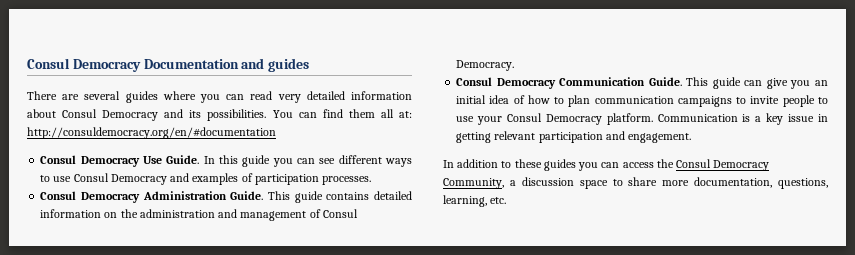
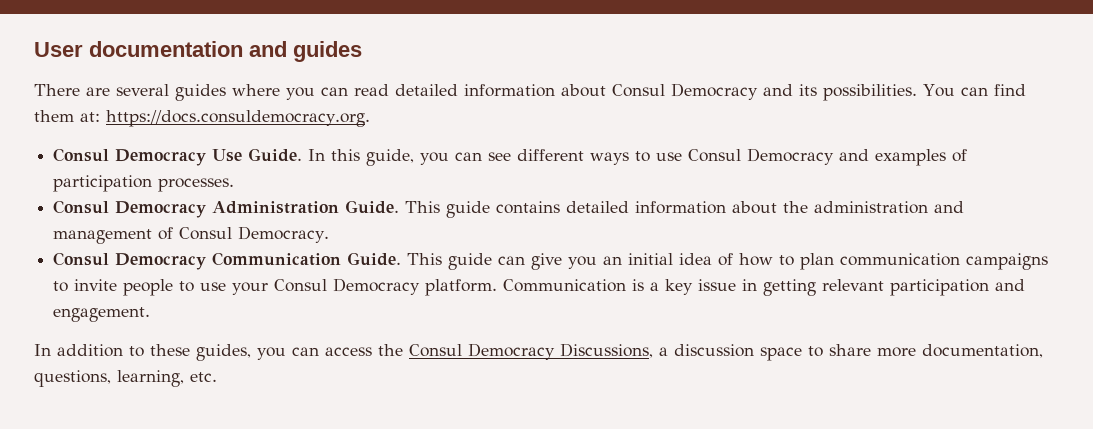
- Consul Democracy Documentation and guides
+ User documentation and guides
- There are several guides where you can read very detailed information about Consul Democracy and its possibilities.
+ There are several guides where you can read detailed information about Consul Democracy and its possibilities.
- You can find them all at: http://consuldemocracy.org/en/#documentation
+ You can find them at: https://docs.consuldemocracy.org.
- In this guide you can see different ways to use Consul Democracy and examples of participation processes.
+ In this guide, you can see different ways to use Consul Democracy and examples of participation processes.
- This guide contains detailed information on the administration and management of Consul Democracy.
+ This guide contains detailed information about the administration and management of Consul Democracy.
- In addition to these guides you can access the Consul Democracy Community, a discussion space to share more documentation, questions, learning, etc.
+ In addition to these guides, you can access the Consul Democracy Discussions, a discussion space to share more documentation, questions, learning, etc.

